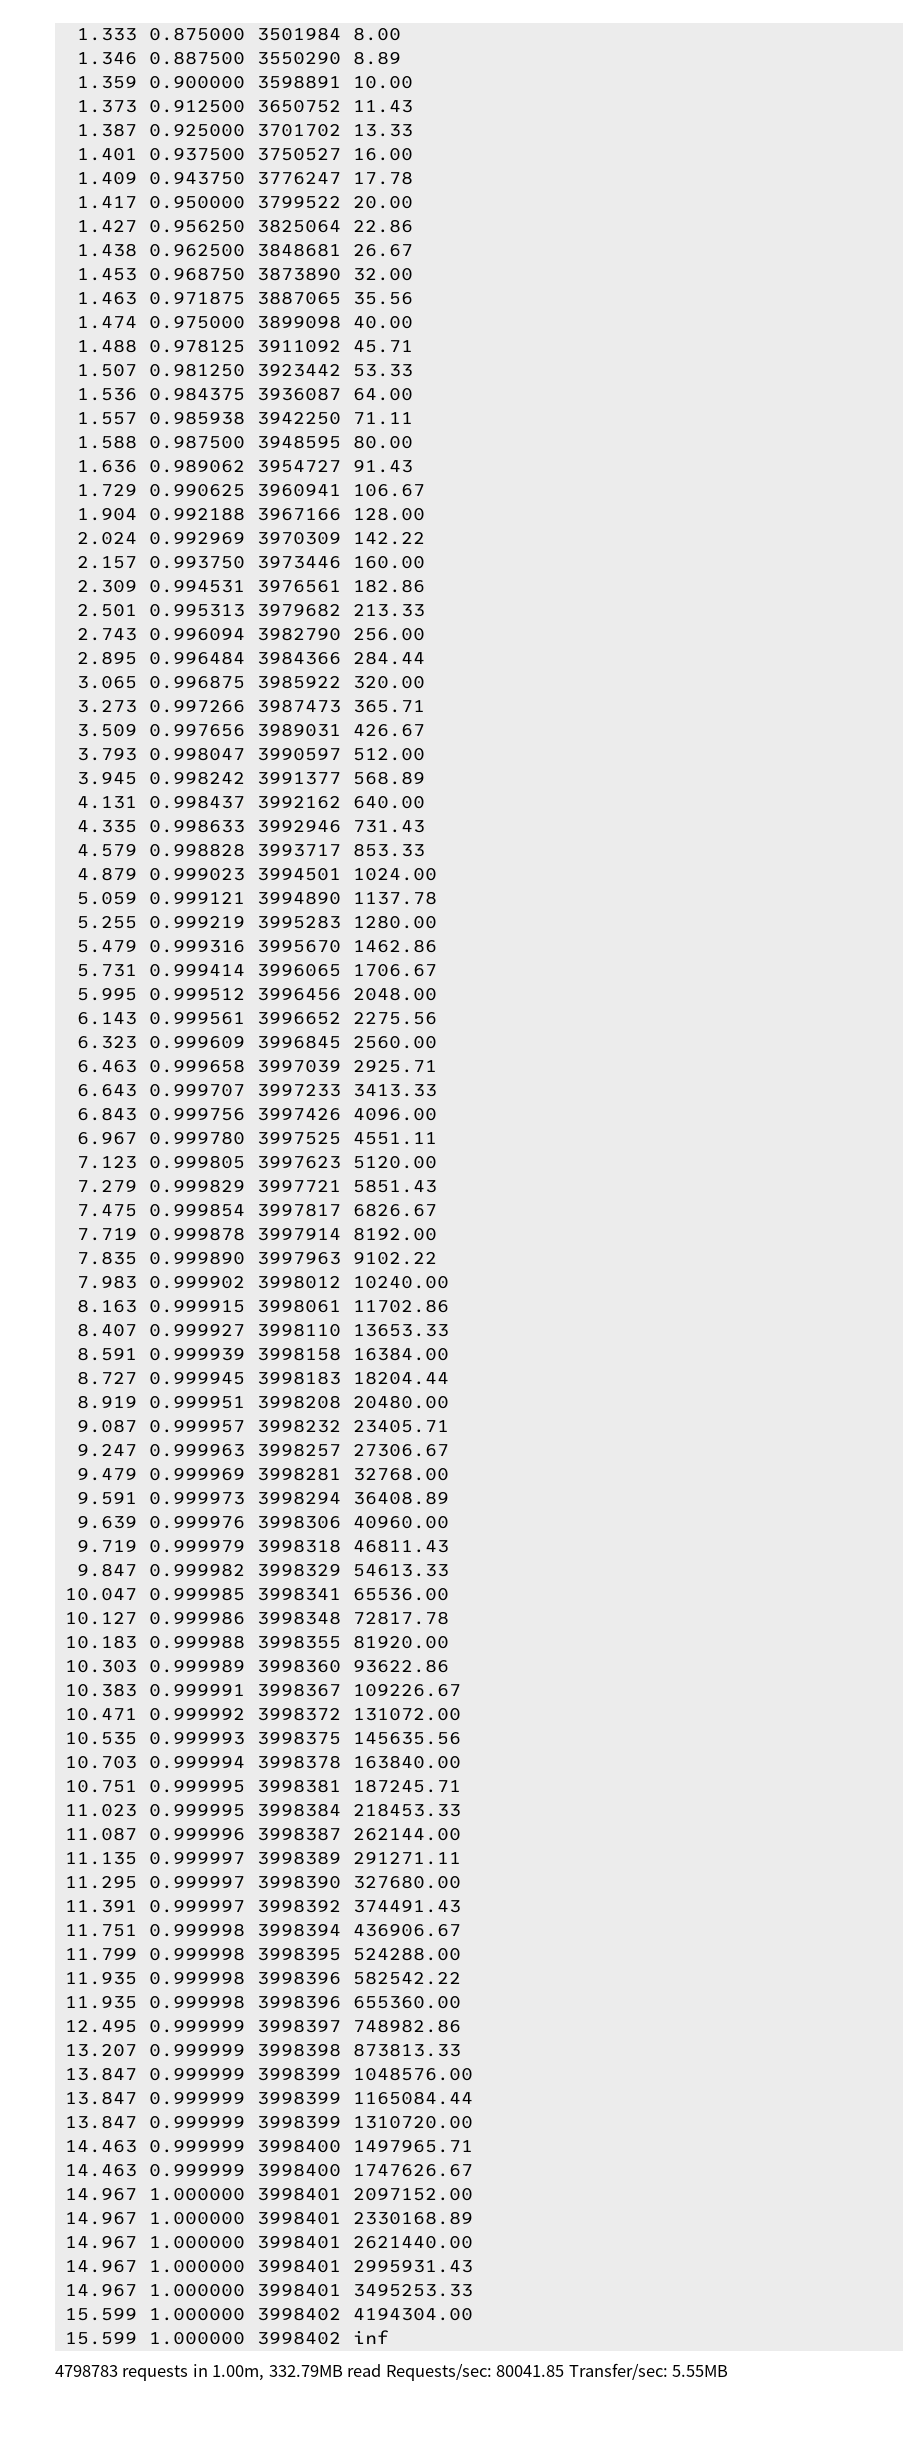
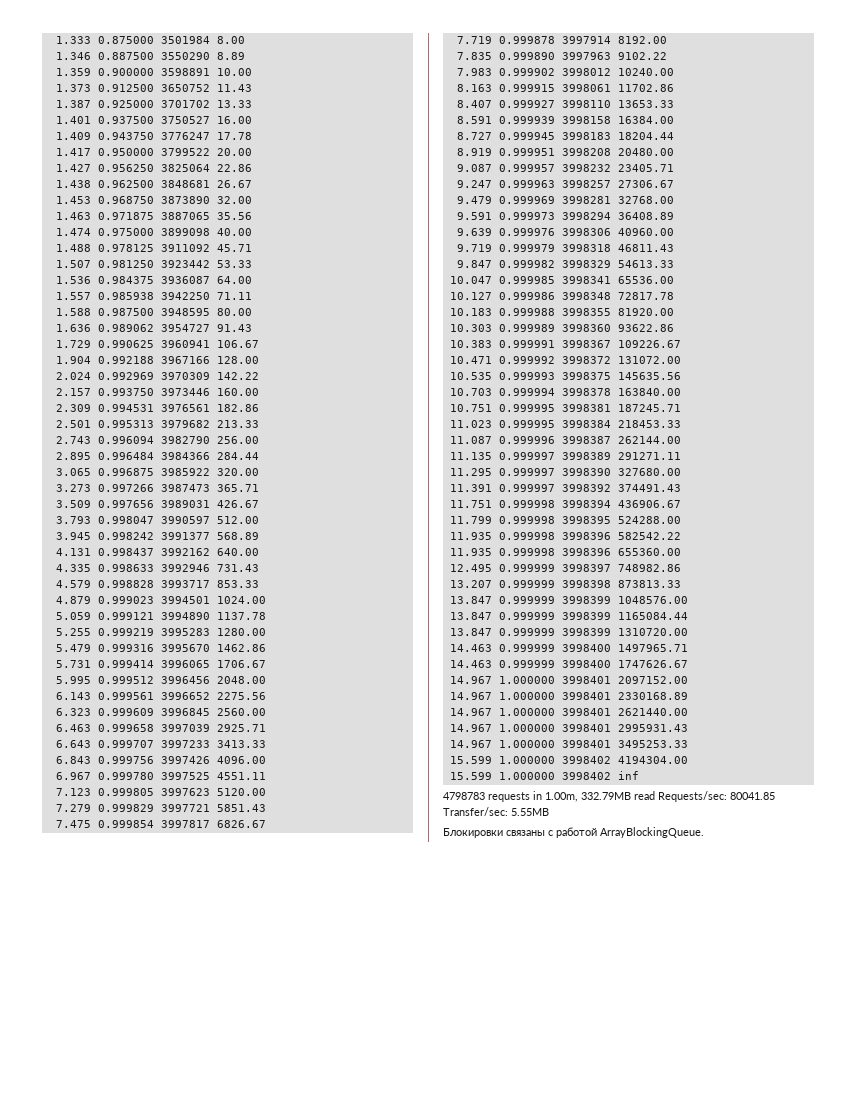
+ Блокировки связаны с работой ArrayBlockingQueue.

